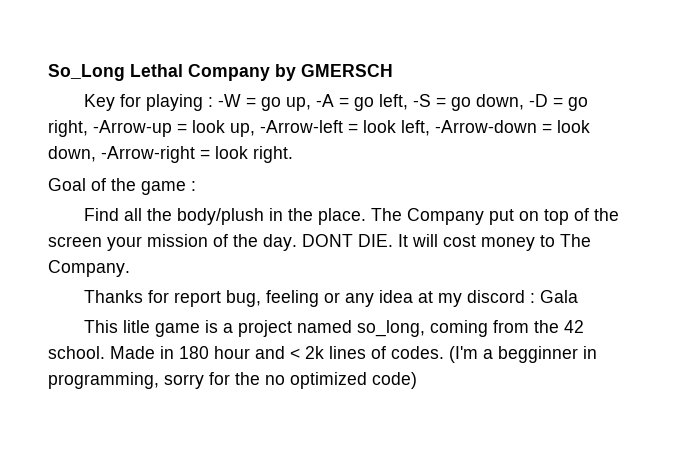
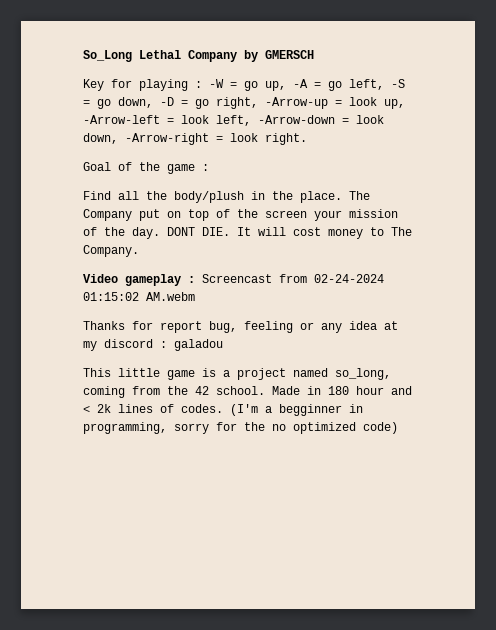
+ Video gameplay : Screencast from 02-24-2024 01:15:02 AM.webm
- Thanks for report bug, feeling or any idea at my discord : Gala
+ Thanks for report bug, feeling or any idea at my discord : galadou
- This litle game is a project named so_long, coming from the 42 school.
+ This little game is a project named so_long, coming from the 42 school.

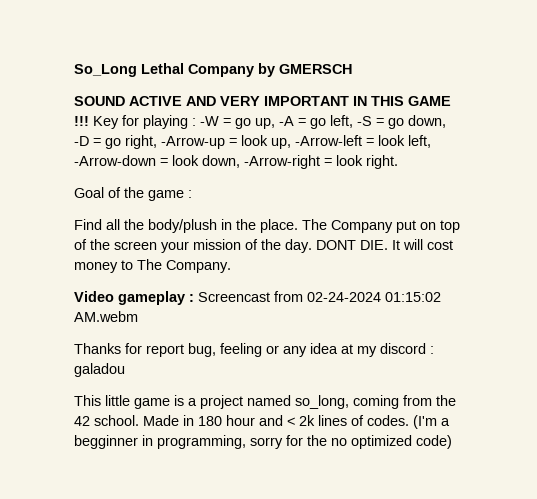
+ SOUND ACTIVE AND VERY IMPORTANT IN THIS GAME !!!

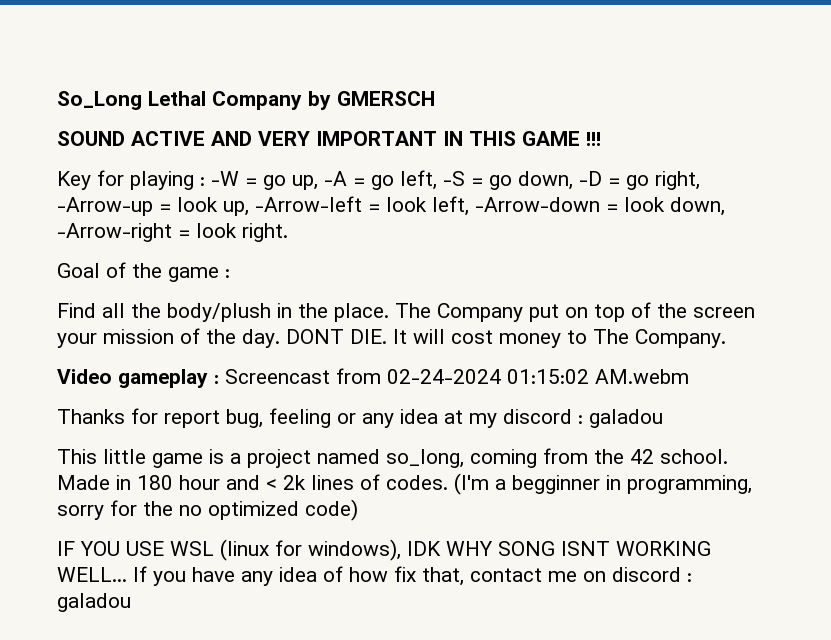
- SOUND ACTIVE AND VERY IMPORTANT IN THIS GAME !!! Key for playing : -W = go up, -A = go left, -S = go down, -D = go right, -Arrow-up = look up, -Arrow-left = look left, -Arrow-down = look down, -Arrow-right = look right.
+ SOUND ACTIVE AND VERY IMPORTANT IN THIS GAME !!!
+ Key for playing : -W = go up, -A = go left, -S = go down, -D = go right, -Arrow-up = look up, -Arrow-left = look left, -Arrow-down = look down, -Arrow-right = look right.
+ IF YOU USE WSL (linux for windows), IDK WHY SONG ISNT WORKING WELL... If you have any idea of how fix that, contact me on discord : galadou

